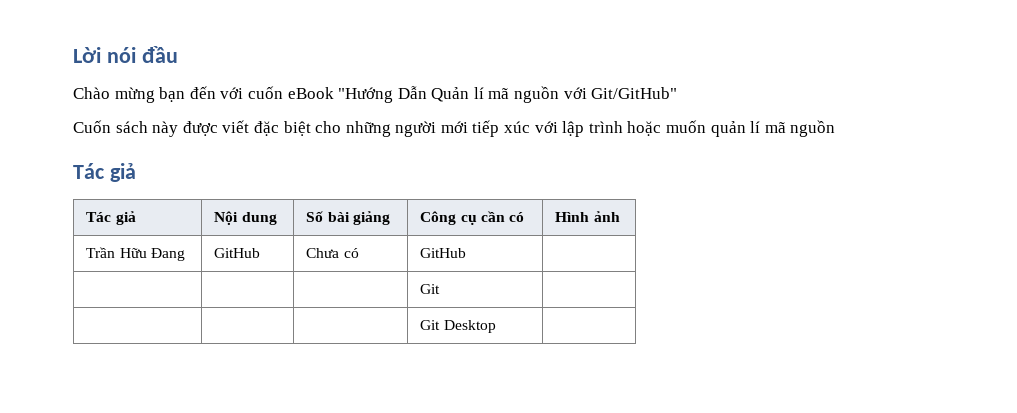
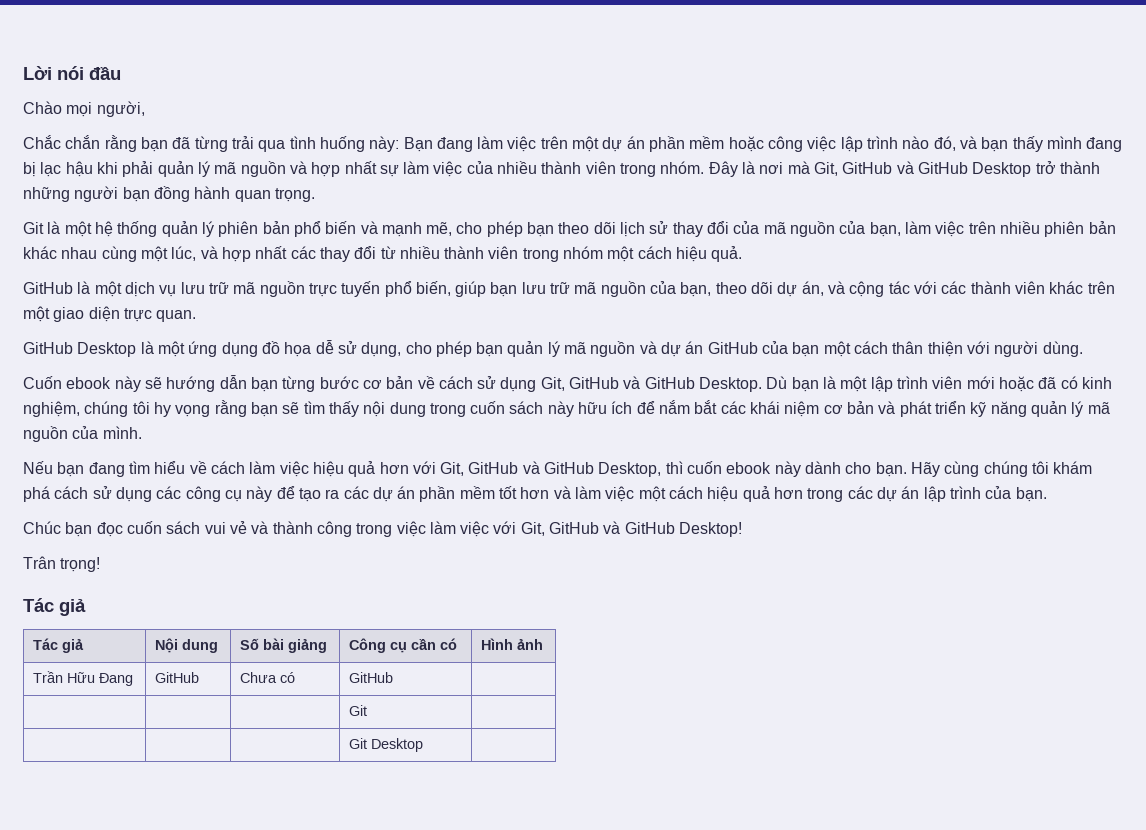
- Chào mừng bạn đến với cuốn eBook "Hướng Dẫn Quản lí mã nguồn với Git/GitHub"
- Cuốn sách này được viết đặc biệt cho những người mới tiếp xúc với lập trình hoặc muốn quản lí mã nguồn
+ Chào mọi người,
+ Chắc chắn rằng bạn đã từng trải qua tình huống này: Bạn đang làm việc trên một dự án phần mềm hoặc công việc lập trình nào đó, và bạn thấy mình đang bị lạc hậu khi phải quản lý mã nguồn và hợp nhất sự làm việc của nhiều thành viên trong nhóm. Đây là nơi mà Git, GitHub và GitHub Desktop trở thành những người bạn đồng hành quan trọng.
+ Git là một hệ thống quản lý phiên bản phổ biến và mạnh mẽ, cho phép bạn theo dõi lịch sử thay đổi của mã nguồn của bạn, làm việc trên nhiều phiên bản khác nhau cùng một lúc, và hợp nhất các thay đổi từ nhiều thành viên trong nhóm một cách hiệu quả.
+ GitHub là một dịch vụ lưu trữ mã nguồn trực tuyến phổ biến, giúp bạn lưu trữ mã nguồn của bạn, theo dõi dự án, và cộng tác với các thành viên khác trên một giao diện trực quan.
+ GitHub Desktop là một ứng dụng đồ họa dễ sử dụng, cho phép bạn quản lý mã nguồn và dự án GitHub của bạn một cách thân thiện với người dùng.
+ Cuốn ebook này sẽ hướng dẫn bạn từng bước cơ bản về cách sử dụng Git, GitHub và GitHub Desktop. Dù bạn là một lập trình viên mới hoặc đã có kinh nghiệm, chúng tôi hy vọng rằng bạn sẽ tìm thấy nội dung trong cuốn sách này hữu ích để nắm bắt các khái niệm cơ bản và phát triển kỹ năng quản lý mã nguồn của mình.
+ Nếu bạn đang tìm hiểu về cách làm việc hiệu quả hơn với Git, GitHub và GitHub Desktop, thì cuốn ebook này dành cho bạn. Hãy cùng chúng tôi khám phá cách sử dụng các công cụ này để tạo ra các dự án phần mềm tốt hơn và làm việc một cách hiệu quả hơn trong các dự án lập trình của bạn.
+ Chúc bạn đọc cuốn sách vui vẻ và thành công trong việc làm việc với Git, GitHub và GitHub Desktop!
+ Trân trọng!

